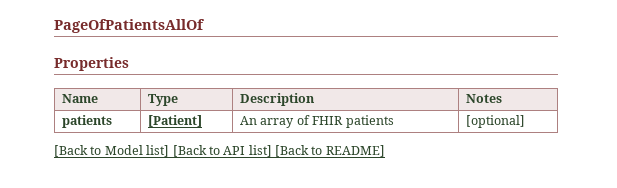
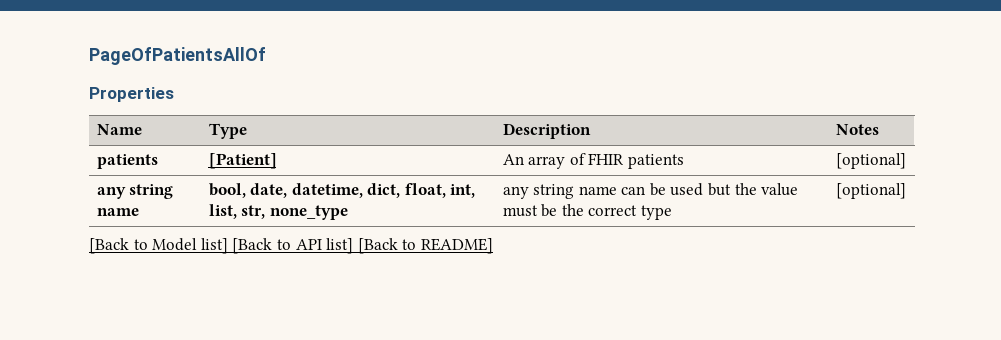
+ any string name | bool, date, datetime, dict, float, int, list, str, none_type | any string name can be used but the value must be the correct type | [optional]

